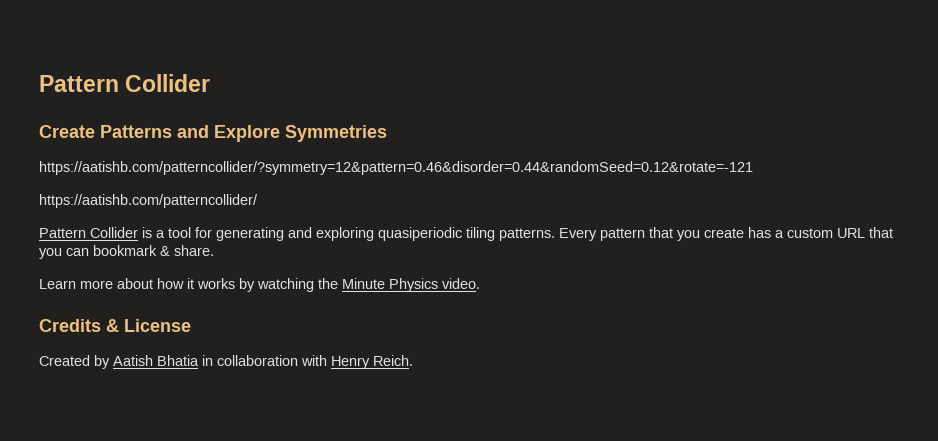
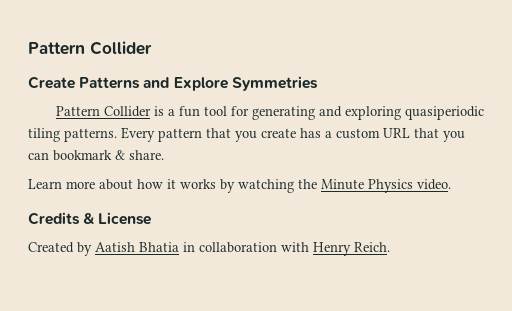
- https://aatishb.com/patterncollider/?symmetry=12&pattern=0.46&disorder=0.44&randomSeed=0.12&rotate=-121
- https://aatishb.com/patterncollider/
- Pattern Collider is a tool for generating and exploring quasiperiodic tiling patterns.
+ Pattern Collider is a fun tool for generating and exploring quasiperiodic tiling patterns.

